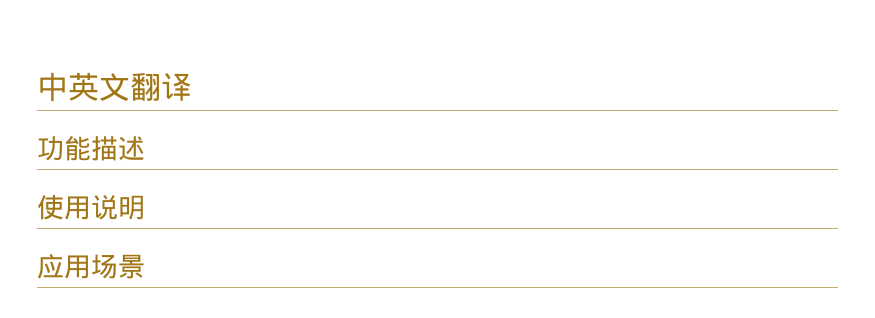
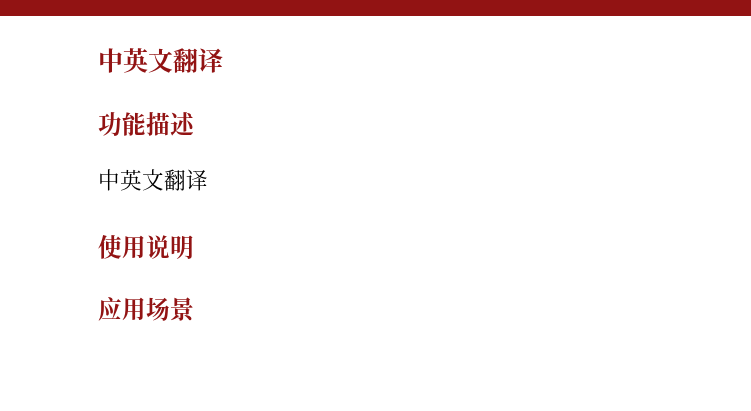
  功能描述
+ 中英文翻译

